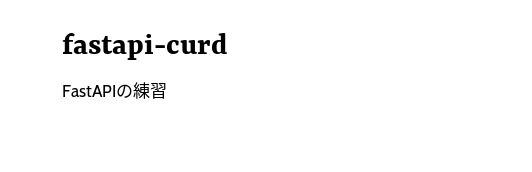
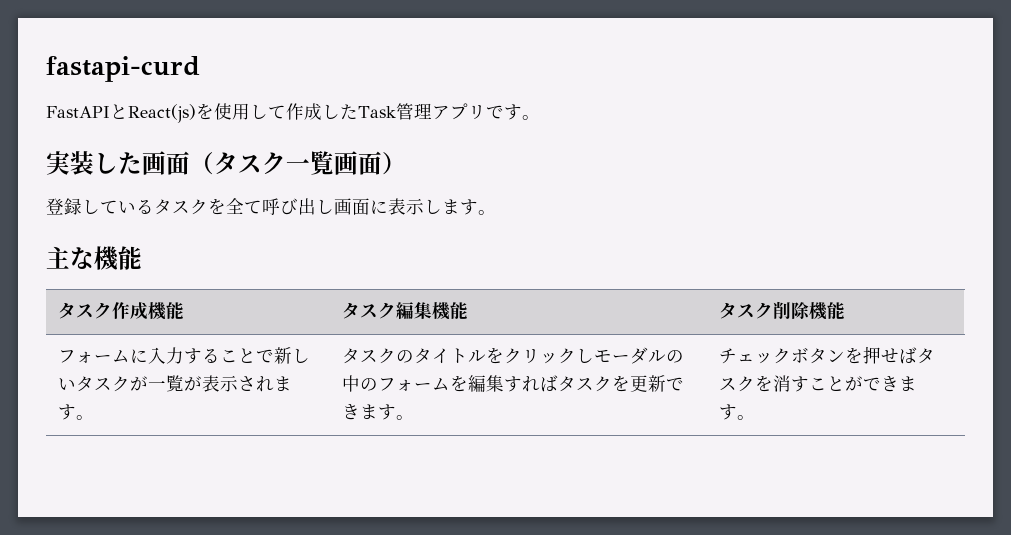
- FastAPIの練習
+ FastAPIとReact(js)を使用して作成したTask管理アプリです。
+ 実装した画面（タスク一覧画面）
+ 登録しているタスクを全て呼び出し画面に表示します。
+ 主な機能
+ タスク作成機能 | タスク編集機能 | タスク削除機能
+ フォームに入力することで新しいタスクが一覧が表示されます。 | タスクのタイトルをクリックしモーダルの中のフォームを編集すればタスクを更新できます。 | チェックボタンを押せばタスクを消すことができます。

